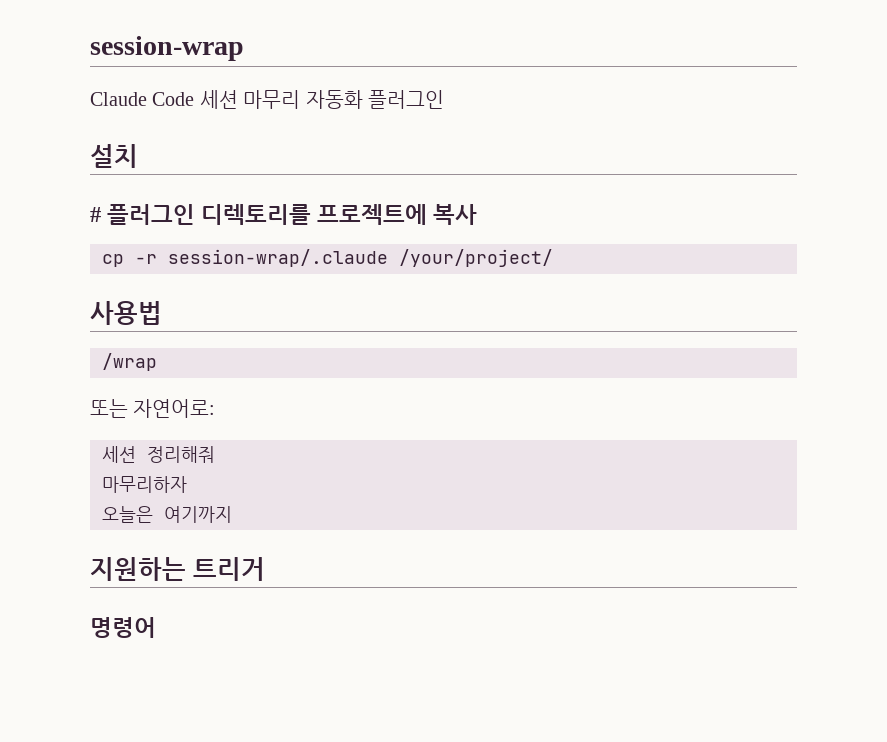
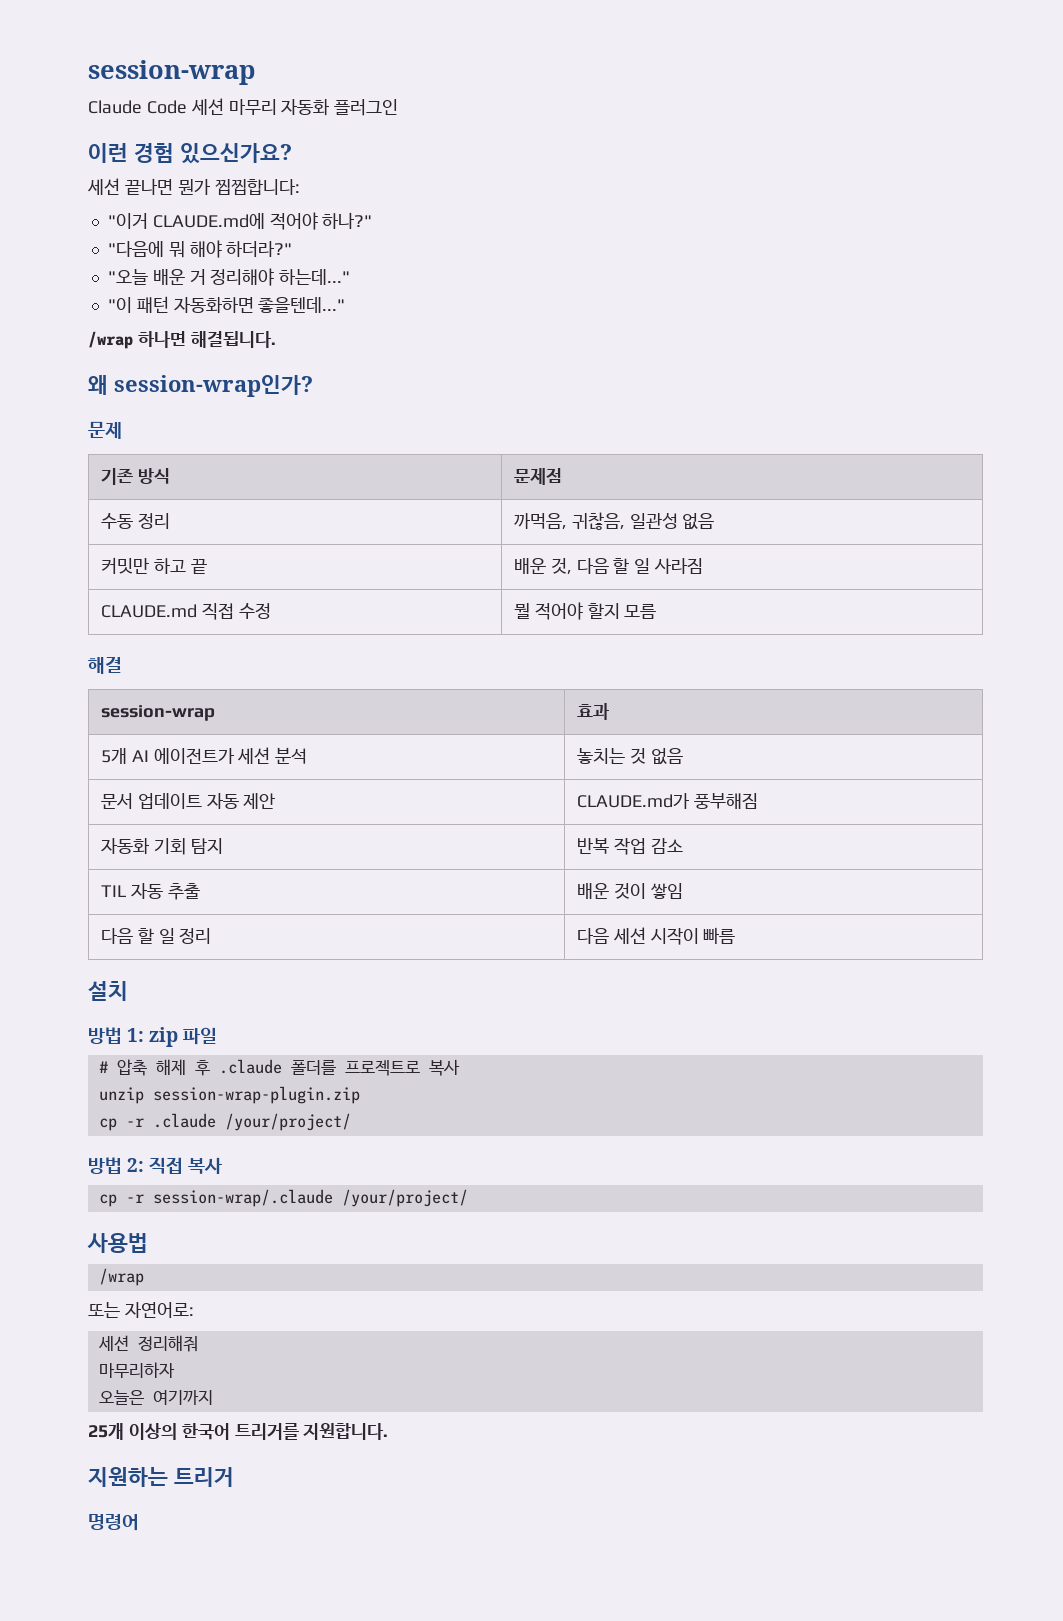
+ 이런 경험 있으신가요?
+ 세션 끝나면 뭔가 찝찝합니다:
+ "이거 CLAUDE.md에 적어야 하나?"
+ "다음에 뭐 해야 하더라?"
+ "오늘 배운 거 정리해야 하는데..."
+ "이 패턴 자동화하면 좋을텐데..."
+ /wrap 하나면 해결됩니다.
+ 왜 session-wrap인가?
+ 문제
+ 기존 방식 | 문제점
+ 수동 정리 | 까먹음, 귀찮음, 일관성 없음
+ 커밋만 하고 끝 | 배운 것, 다음 할 일 사라짐
+ CLAUDE.md 직접 수정 | 뭘 적어야 할지 모름
+ 해결
+ session-wrap | 효과
+ 5개 AI 에이전트가 세션 분석 | 놓치는 것 없음
+ 문서 업데이트 자동 제안 | CLAUDE.md가 풍부해짐
+ 자동화 기회 탐지 | 반복 작업 감소
+ TIL 자동 추출 | 배운 것이 쌓임
+ 다음 할 일 정리 | 다음 세션 시작이 빠름
  설치
- # 플러그인 디렉토리를 프로젝트에 복사
+ 방법 1: zip 파일
+ # 압축 해제 후 .claude 폴더를 프로젝트로 복사
+ unzip session-wrap-plugin.zip
+ cp -r .claude /your/project/
+ 방법 2: 직접 복사
+ 25개 이상의 한국어 트리거를 지원합니다.

